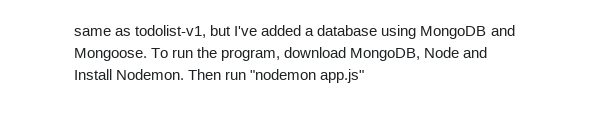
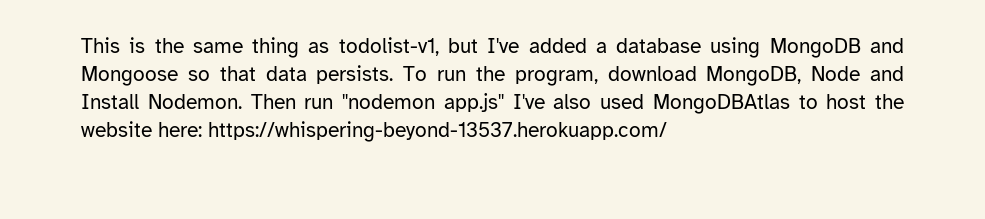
- same as todolist-v1, but I've added a database using MongoDB and Mongoose.
+ This is the same thing as todolist-v1, but I've added a database using MongoDB and Mongoose so that data persists.
- Then run "nodemon app.js"
+ Then run "nodemon app.js" I've also used MongoDBAtlas to host the website here: https://whispering-beyond-13537.herokuapp.com/

